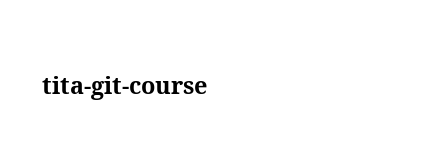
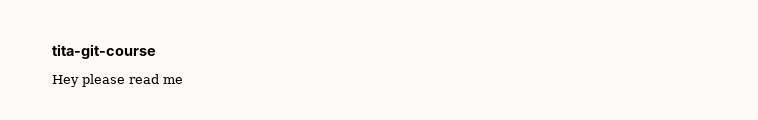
+ Hey please read me

